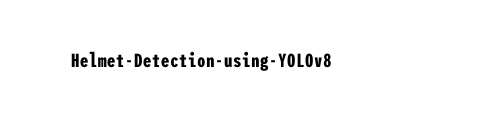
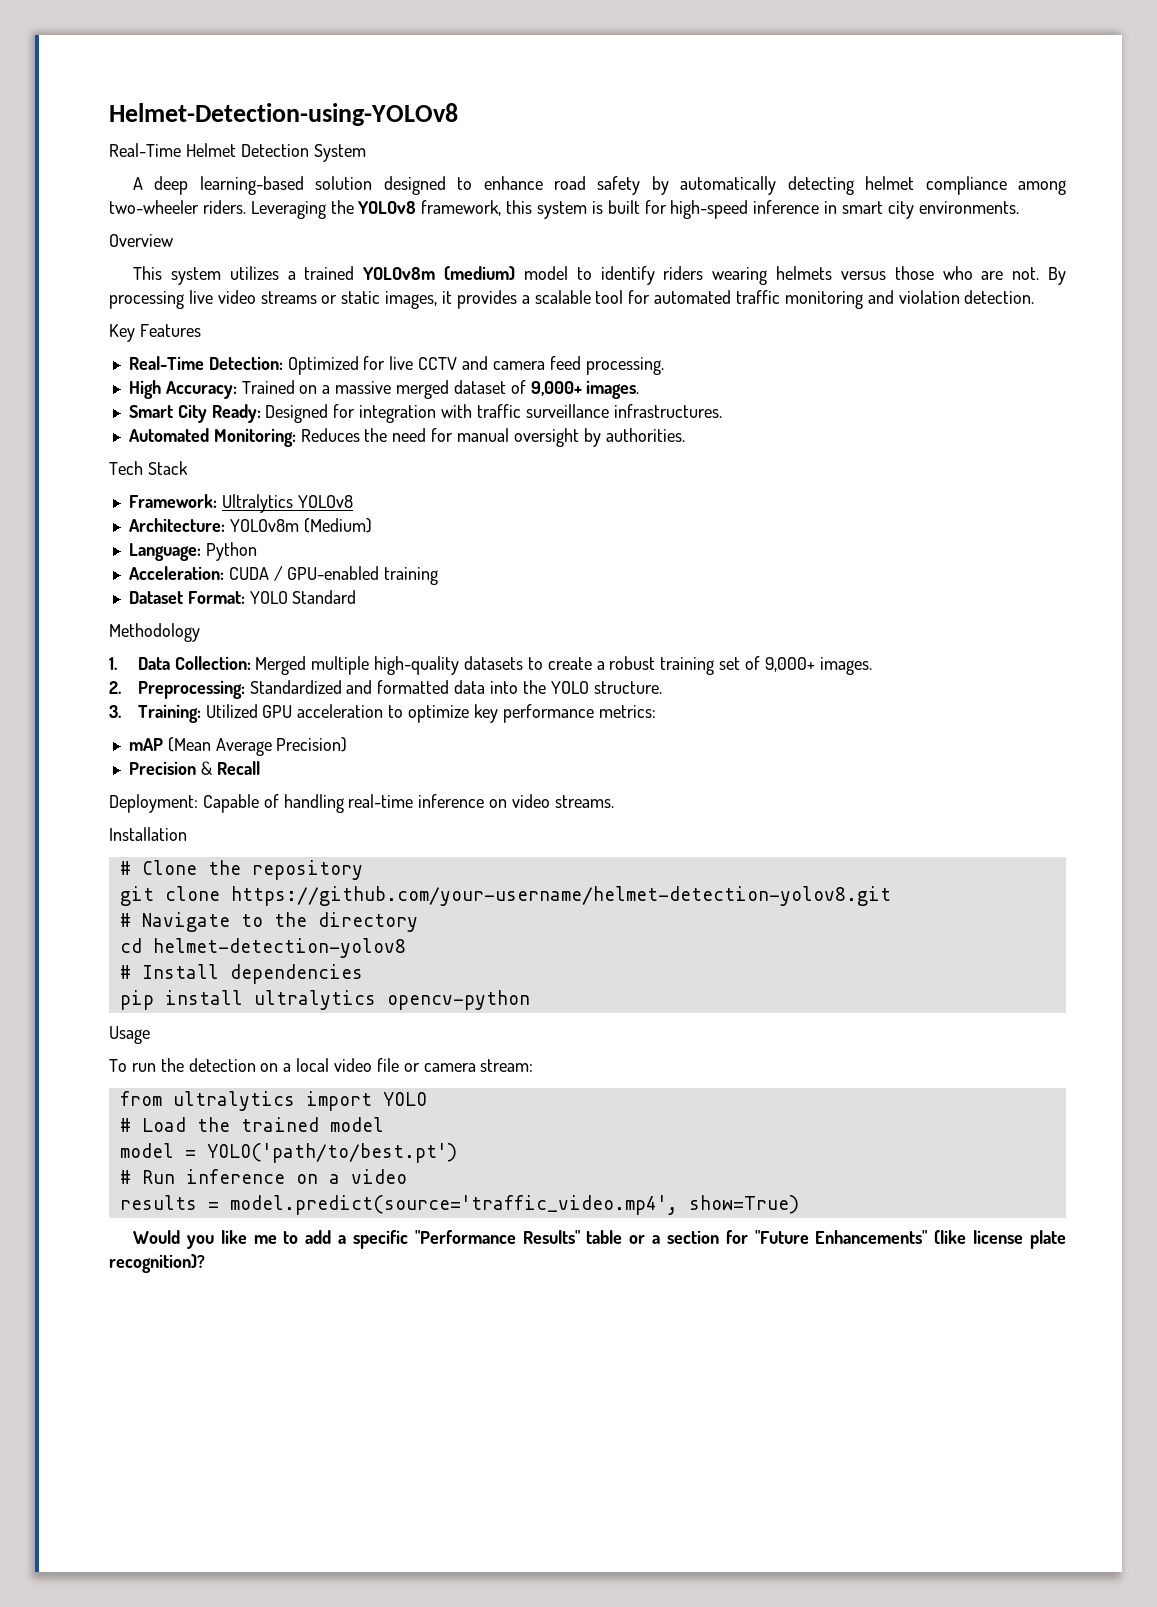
+ Real-Time Helmet Detection System
+ A deep learning-based solution designed to enhance road safety by automatically detecting helmet compliance among two-wheeler riders. Leveraging the YOLOv8 framework, this system is built for high-speed inference in smart city environments.
+ Overview
+ This system utilizes a trained YOLOv8m (medium) model to identify riders wearing helmets versus those who are not. By processing live video streams or static images, it provides a scalable tool for automated traffic monitoring and violation detection.
+ Key Features
+ Real-Time Detection: Optimized for live CCTV and camera feed processing.
+ High Accuracy: Trained on a massive merged dataset of 9,000+ images.
+ Smart City Ready: Designed for integration with traffic surveillance infrastructures.
+ Automated Monitoring: Reduces the need for manual oversight by authorities.
+ Tech Stack
+ Framework: Ultralytics YOLOv8
+ Architecture: YOLOv8m (Medium)
+ Language: Python
+ Acceleration: CUDA / GPU-enabled training
+ Dataset Format: YOLO Standard
+ Methodology
+ 1. Data Collection: Merged multiple high-quality datasets to create a robust training set of 9,000+ images.
+ 2. Preprocessing: Standardized and formatted data into the YOLO structure.
+ 3. Training: Utilized GPU acceleration to optimize key performance metrics:
+ mAP (Mean Average Precision)
+ Precision & Recall
+ Deployment: Capable of handling real-time inference on video streams.
+ Installation
+ # Clone the repository
+ git clone https://github.com/your-username/helmet-detection-yolov8.git
+ # Navigate to the directory
+ cd helmet-detection-yolov8
+ # Install dependencies
+ pip install ultralytics opencv-python
+ Usage
+ To run the detection on a local video file or camera stream:
+ from ultralytics import YOLO
+ # Load the trained model
+ model = YOLO('path/to/best.pt')
+ # Run inference on a video
+ results = model.predict(source='traffic_video.mp4', show=True)
+ Would you like me to add a specific "Performance Results" table or a section for "Future Enhancements" (like license plate recognition)?

